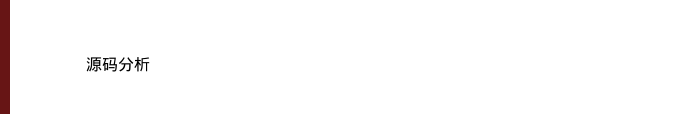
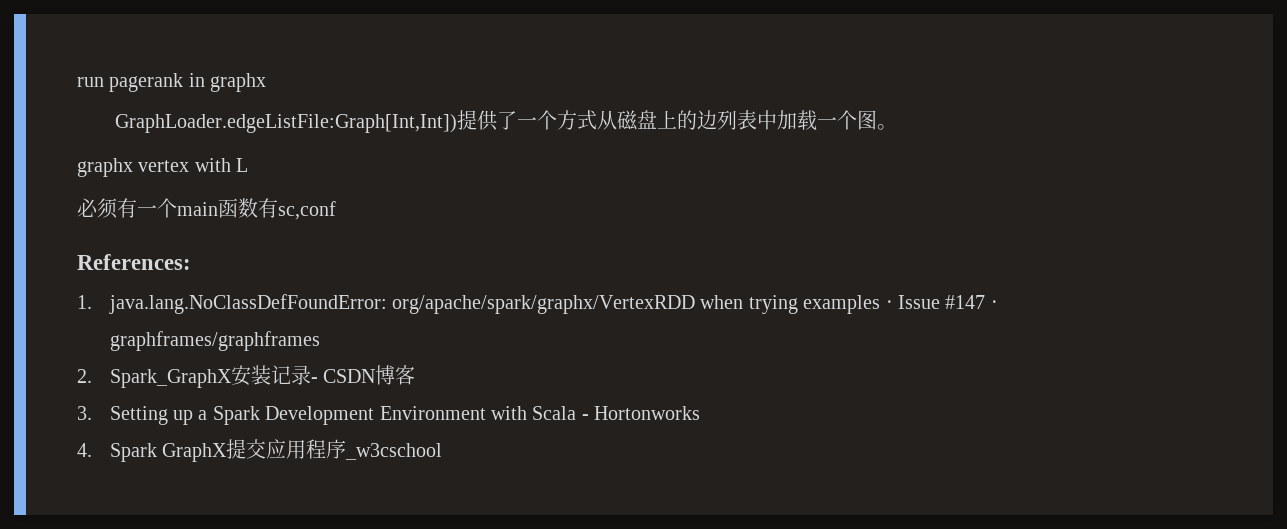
- 源码分析
+ run pagerank in graphx
+ GraphLoader.edgeListFile:Graph[Int,Int])提供了一个方式从磁盘上的边列表中加载一个图。
+ graphx vertex with L
+ 必须有一个main函数有sc,conf
+ References:
+ 1. java.lang.NoClassDefFoundError: org/apache/spark/graphx/VertexRDD when trying examples · Issue #147 · graphframes/graphframes
+ 2. Spark_GraphX安装记录- CSDN博客
+ 3. Setting up a Spark Development Environment with Scala - Hortonworks
+ 4. Spark GraphX提交应用程序_w3cschool

